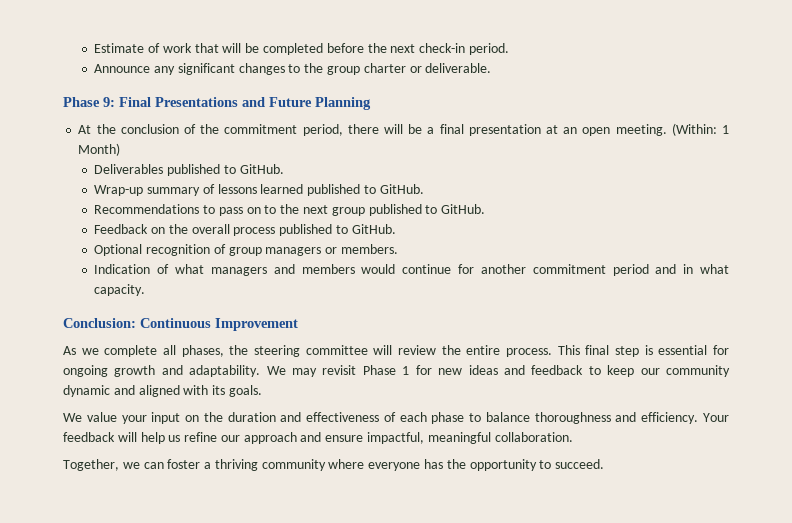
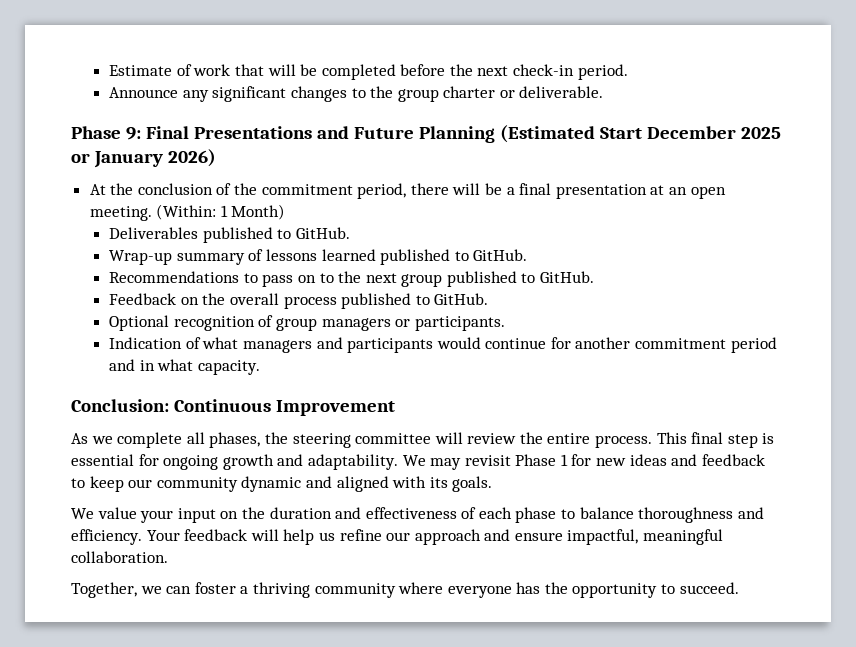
- Phase 9: Final Presentations and Future Planning
+ Phase 9: Final Presentations and Future Planning (Estimated Start December 2025 or January 2026)
- Optional recognition of group managers or members.
+ Optional recognition of group managers or participants.
- Indication of what managers and members would continue for another commitment period and in what capacity.
+ Indication of what managers and participants would continue for another commitment period and in what capacity.

